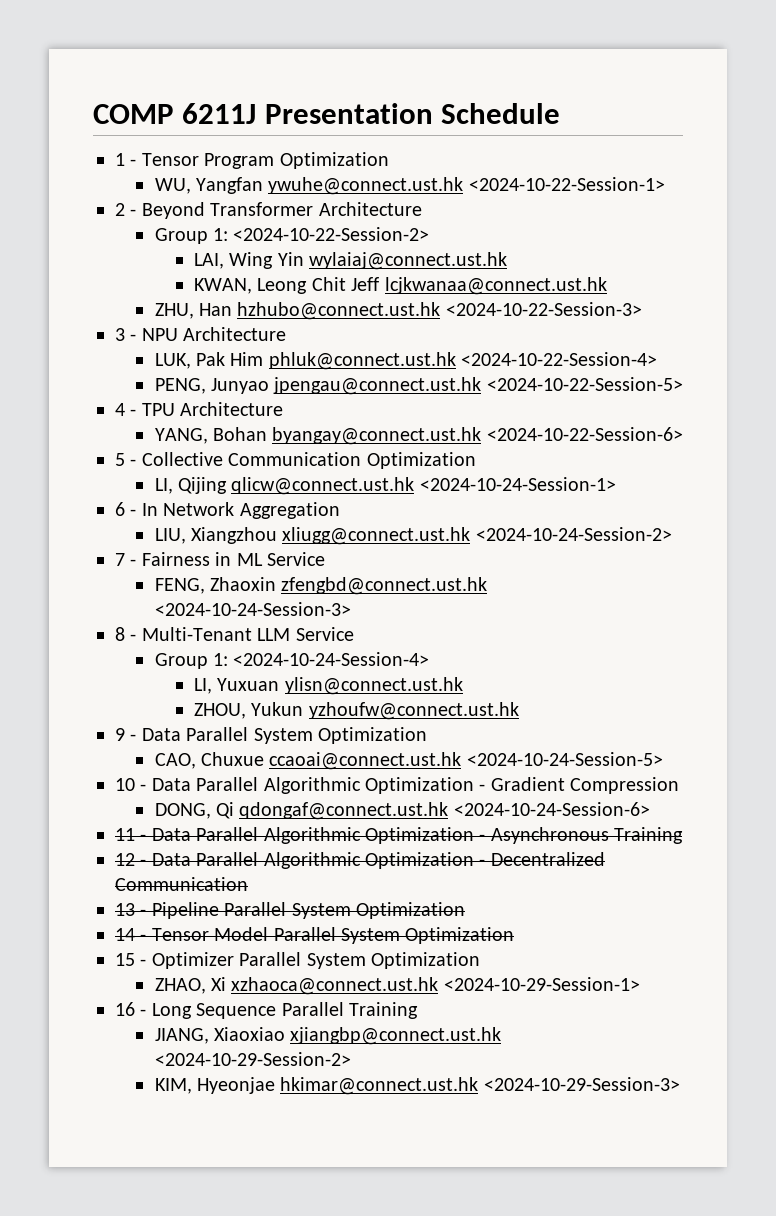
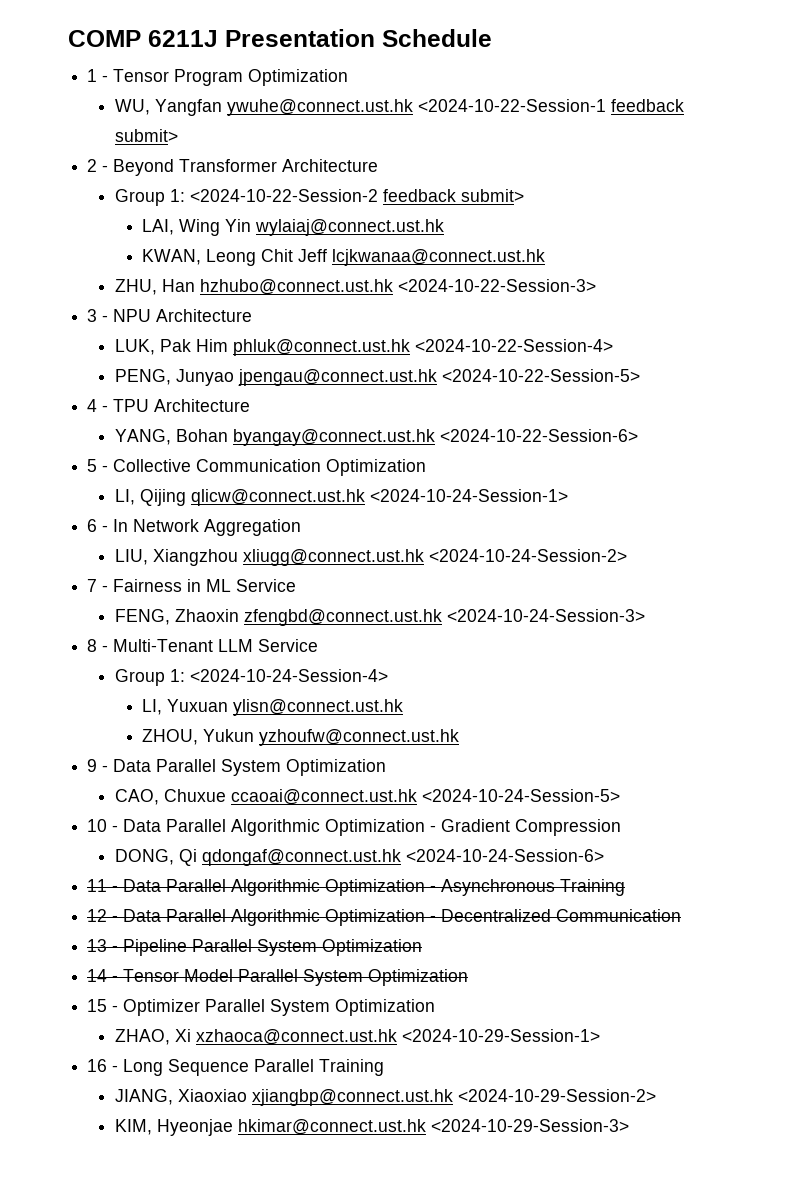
- WU, Yangfan ywuhe@connect.ust.hk <2024-10-22-Session-1>
+ WU, Yangfan ywuhe@connect.ust.hk <2024-10-22-Session-1 feedback submit>
- Group 1: <2024-10-22-Session-2>
+ Group 1: <2024-10-22-Session-2 feedback submit>

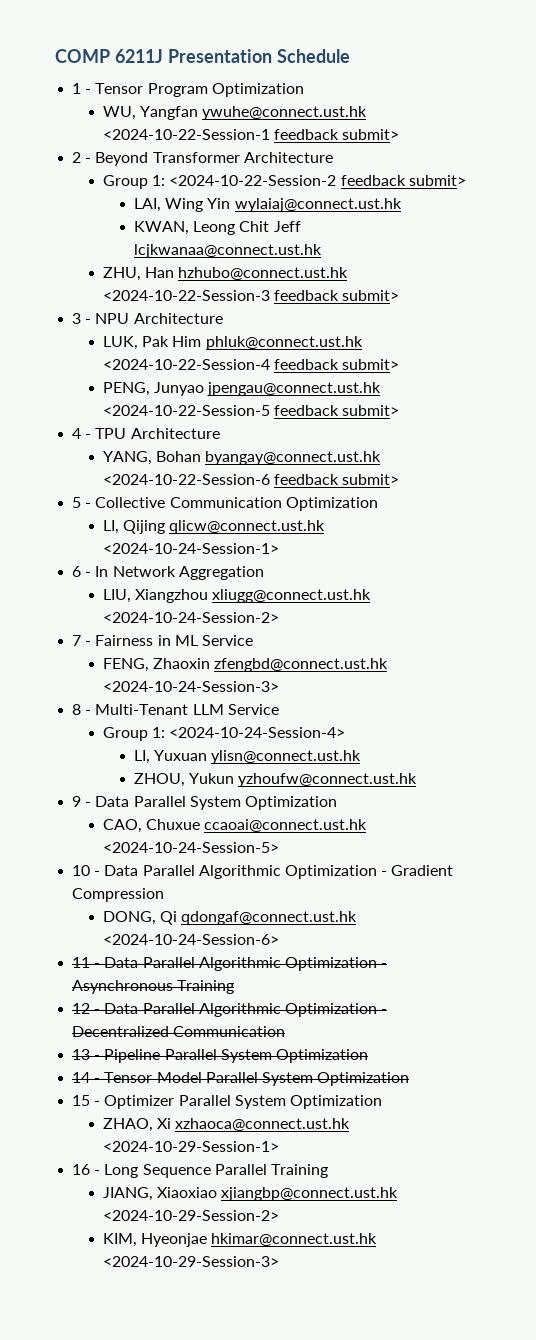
- ZHU, Han hzhubo@connect.ust.hk <2024-10-22-Session-3>
+ ZHU, Han hzhubo@connect.ust.hk <2024-10-22-Session-3 feedback submit>
- LUK, Pak Him phluk@connect.ust.hk <2024-10-22-Session-4>
+ LUK, Pak Him phluk@connect.ust.hk <2024-10-22-Session-4 feedback submit>
- PENG, Junyao jpengau@connect.ust.hk <2024-10-22-Session-5>
+ PENG, Junyao jpengau@connect.ust.hk <2024-10-22-Session-5 feedback submit>
- YANG, Bohan byangay@connect.ust.hk <2024-10-22-Session-6>
+ YANG, Bohan byangay@connect.ust.hk <2024-10-22-Session-6 feedback submit>

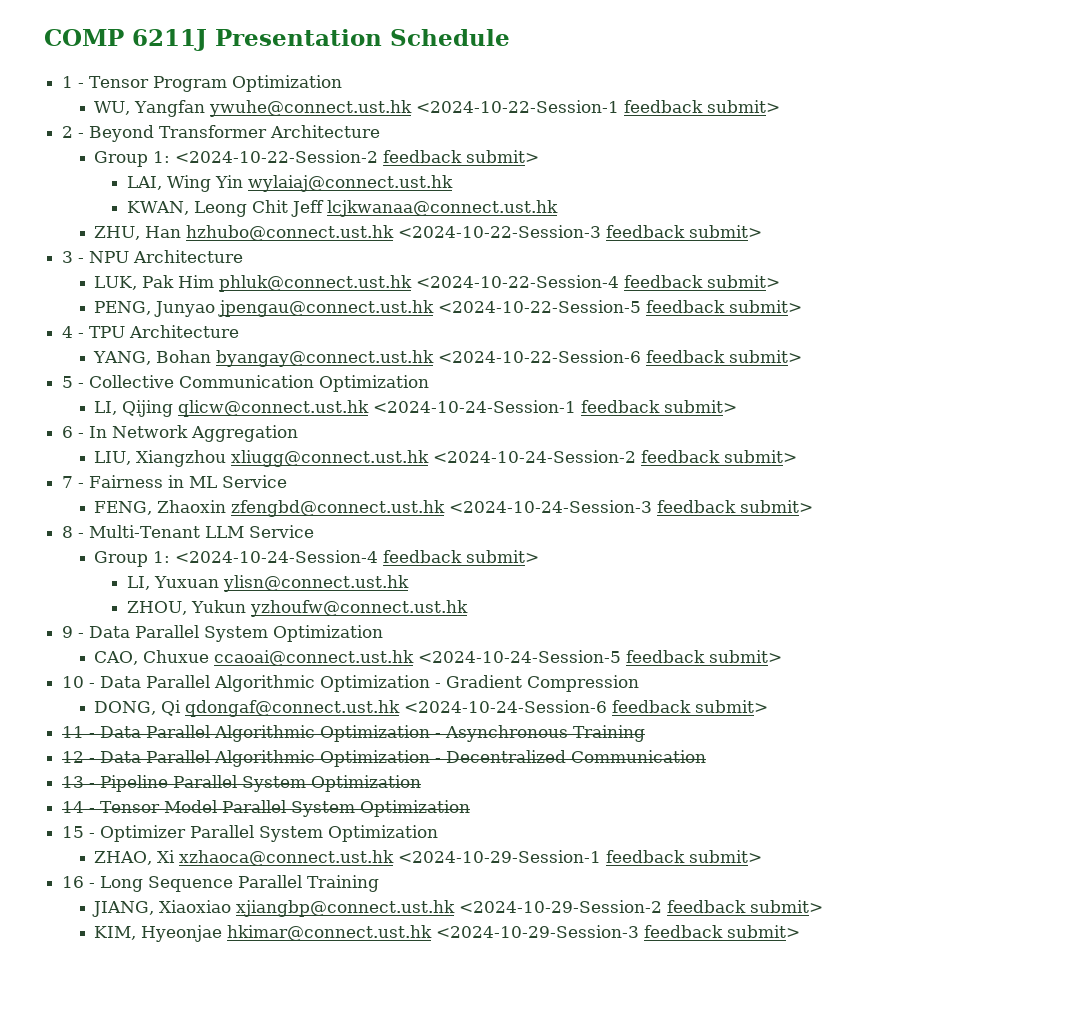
- LI, Qijing qlicw@connect.ust.hk <2024-10-24-Session-1>
+ LI, Qijing qlicw@connect.ust.hk <2024-10-24-Session-1 feedback submit>
- LIU, Xiangzhou xliugg@connect.ust.hk <2024-10-24-Session-2>
+ LIU, Xiangzhou xliugg@connect.ust.hk <2024-10-24-Session-2 feedback submit>
- FENG, Zhaoxin zfengbd@connect.ust.hk <2024-10-24-Session-3>
+ FENG, Zhaoxin zfengbd@connect.ust.hk <2024-10-24-Session-3 feedback submit>
- Group 1: <2024-10-24-Session-4>
+ Group 1: <2024-10-24-Session-4 feedback submit>
- CAO, Chuxue ccaoai@connect.ust.hk <2024-10-24-Session-5>
+ CAO, Chuxue ccaoai@connect.ust.hk <2024-10-24-Session-5 feedback submit>
- DONG, Qi qdongaf@connect.ust.hk <2024-10-24-Session-6>
+ DONG, Qi qdongaf@connect.ust.hk <2024-10-24-Session-6 feedback submit>
- ZHAO, Xi xzhaoca@connect.ust.hk <2024-10-29-Session-1>
+ ZHAO, Xi xzhaoca@connect.ust.hk <2024-10-29-Session-1 feedback submit>
- JIANG, Xiaoxiao xjiangbp@connect.ust.hk <2024-10-29-Session-2>
+ JIANG, Xiaoxiao xjiangbp@connect.ust.hk <2024-10-29-Session-2 feedback submit>
- KIM, Hyeonjae hkimar@connect.ust.hk <2024-10-29-Session-3>
+ KIM, Hyeonjae hkimar@connect.ust.hk <2024-10-29-Session-3 feedback submit>

